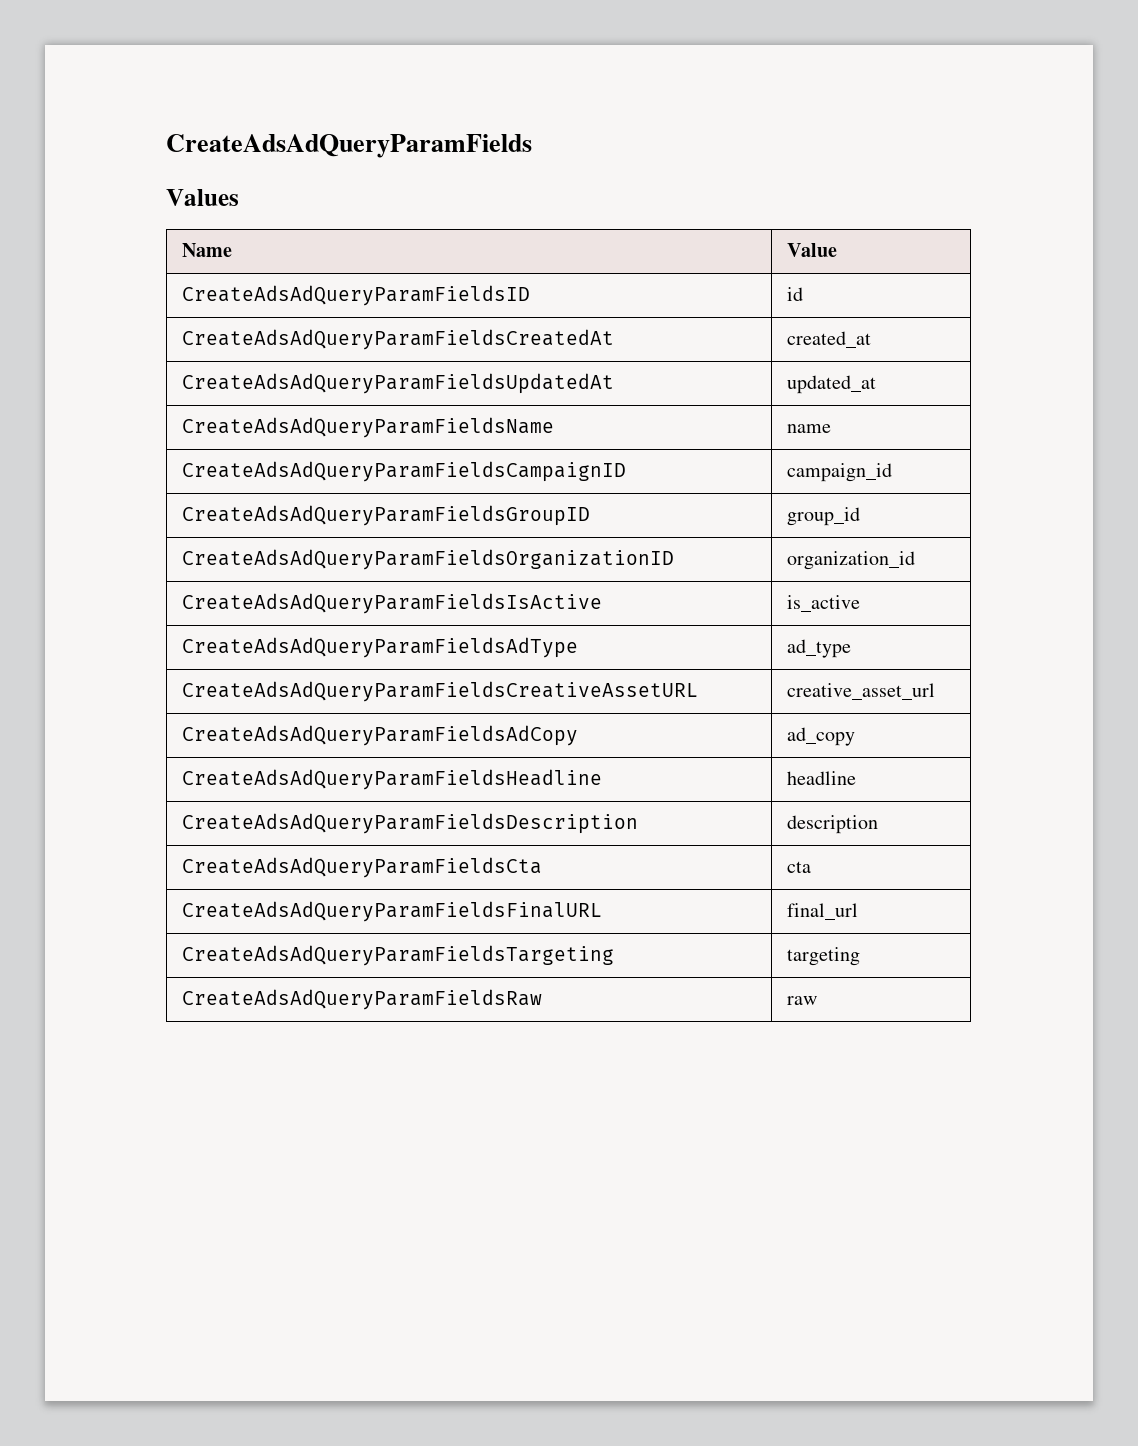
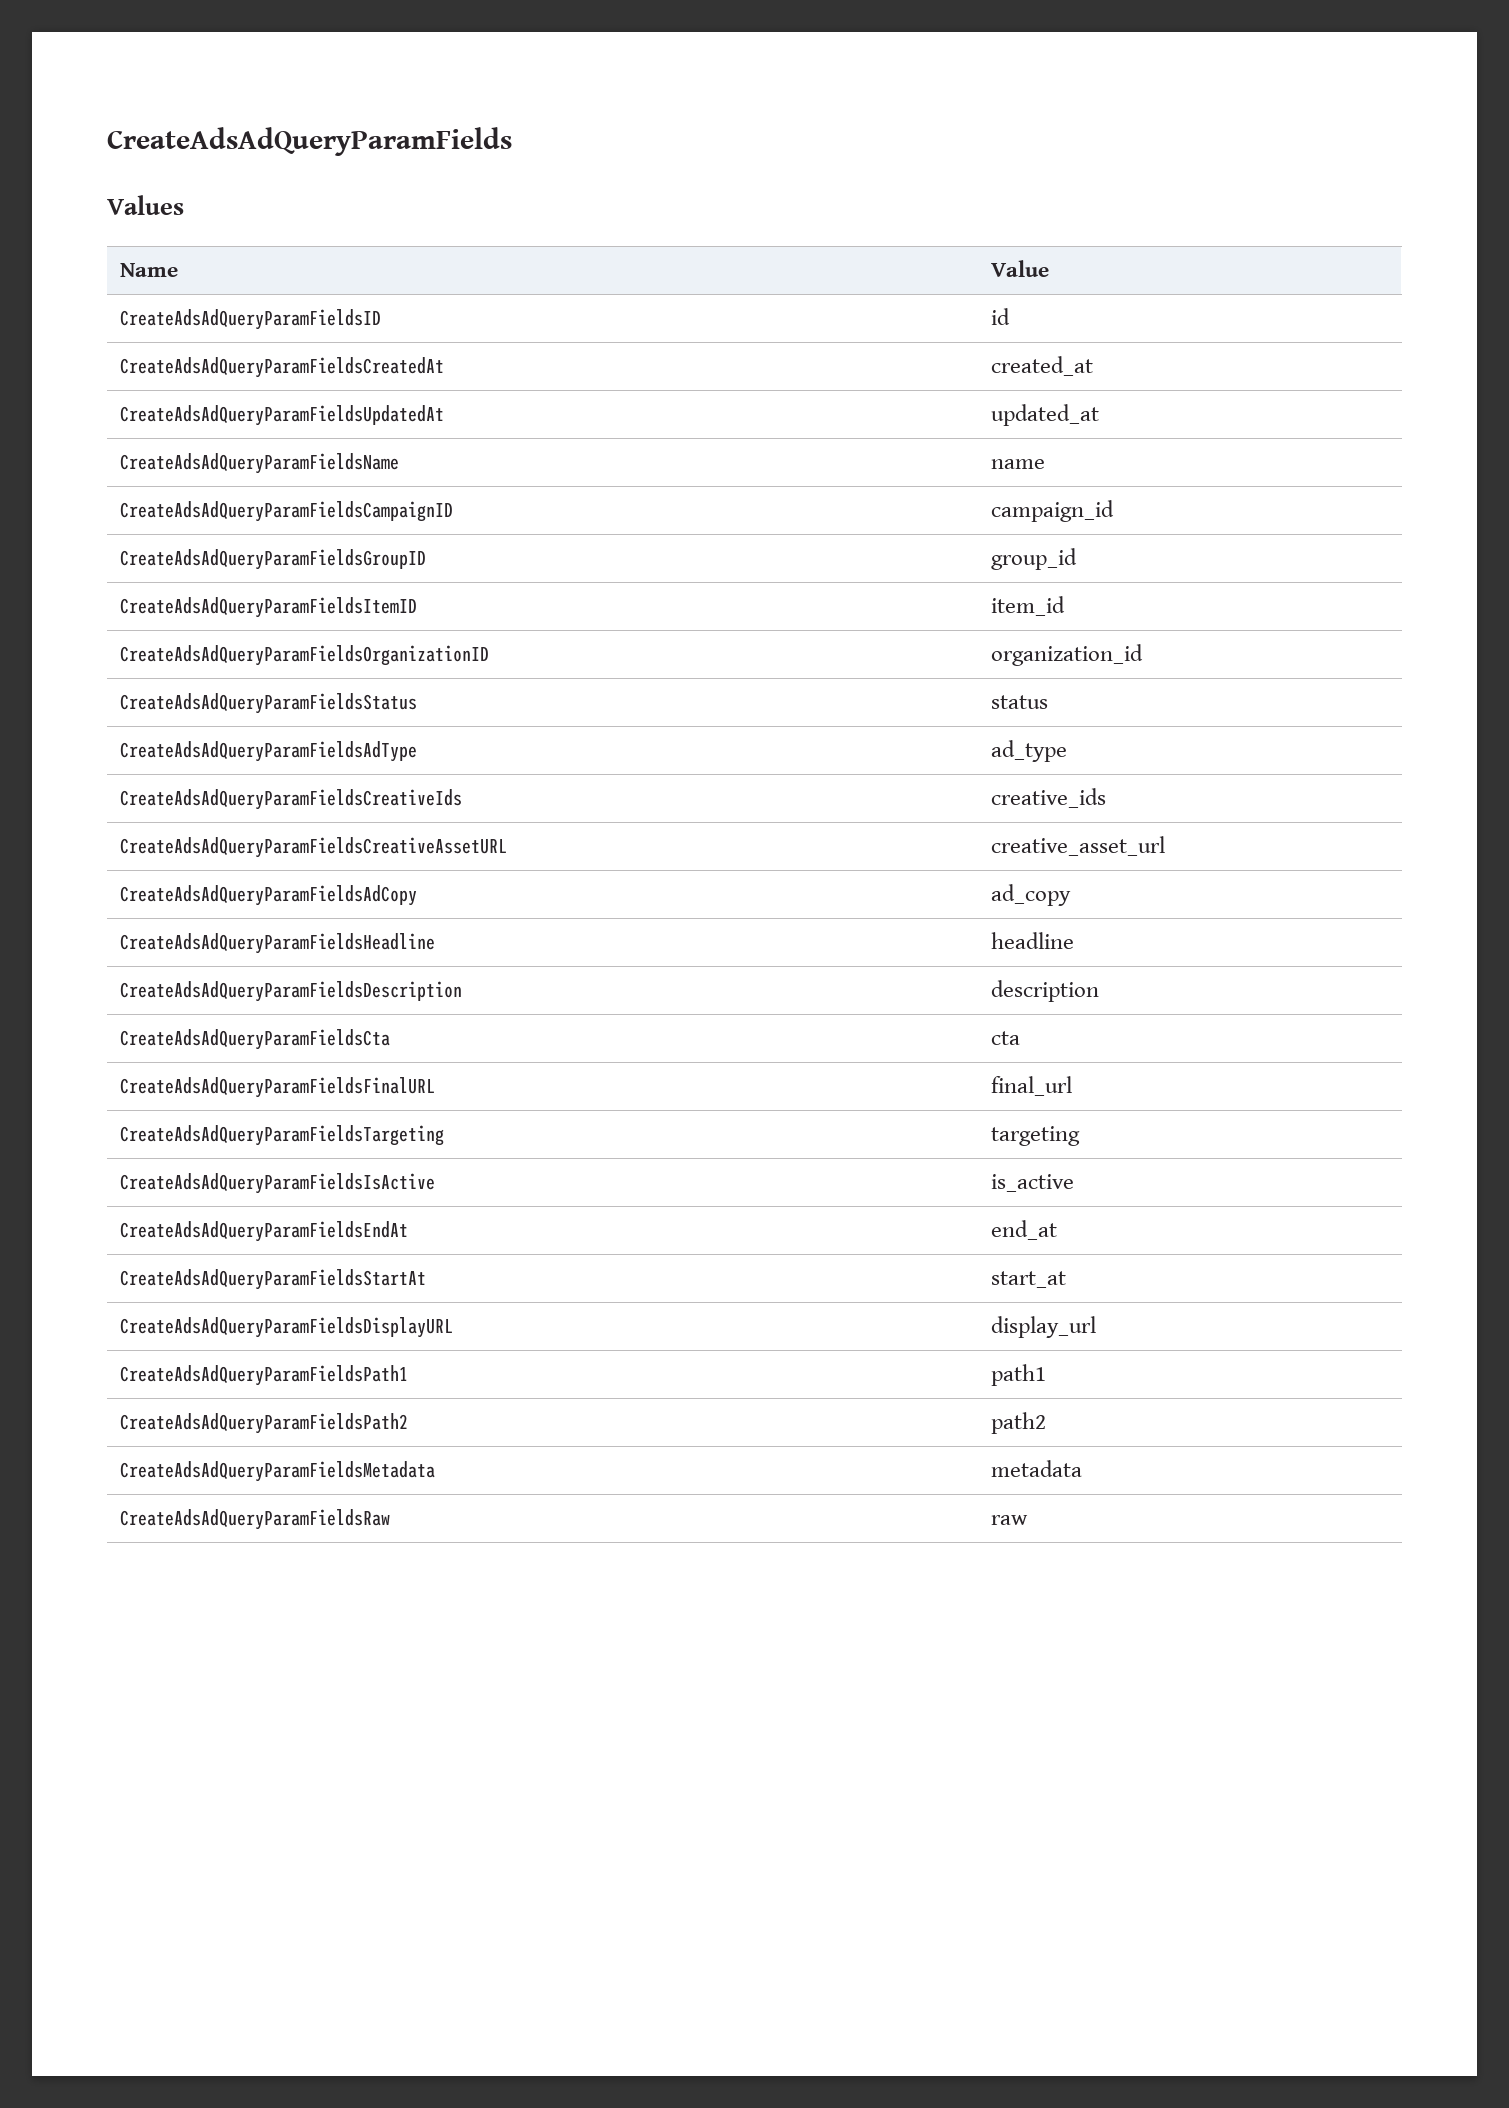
+ CreateAdsAdQueryParamFieldsItemID | item_id
- CreateAdsAdQueryParamFieldsIsActive | is_active
+ CreateAdsAdQueryParamFieldsStatus | status
+ CreateAdsAdQueryParamFieldsCreativeIds | creative_ids
+ CreateAdsAdQueryParamFieldsIsActive | is_active
+ CreateAdsAdQueryParamFieldsEndAt | end_at
+ CreateAdsAdQueryParamFieldsStartAt | start_at
+ CreateAdsAdQueryParamFieldsDisplayURL | display_url
+ CreateAdsAdQueryParamFieldsPath1 | path1
+ CreateAdsAdQueryParamFieldsPath2 | path2
+ CreateAdsAdQueryParamFieldsMetadata | metadata

